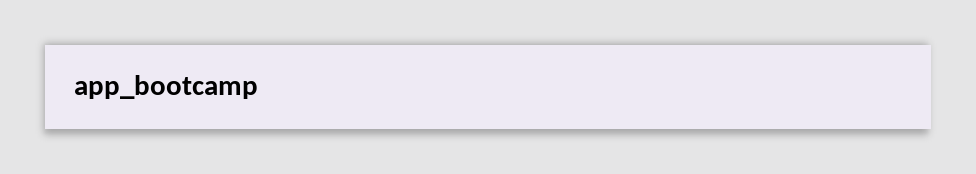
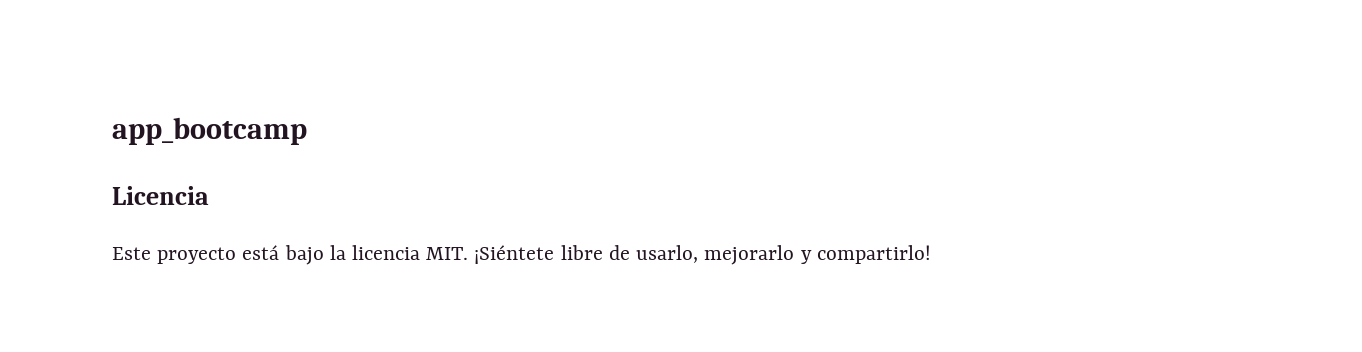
+ Licencia
+ Este proyecto está bajo la licencia MIT. ¡Siéntete libre de usarlo, mejorarlo y compartirlo!

